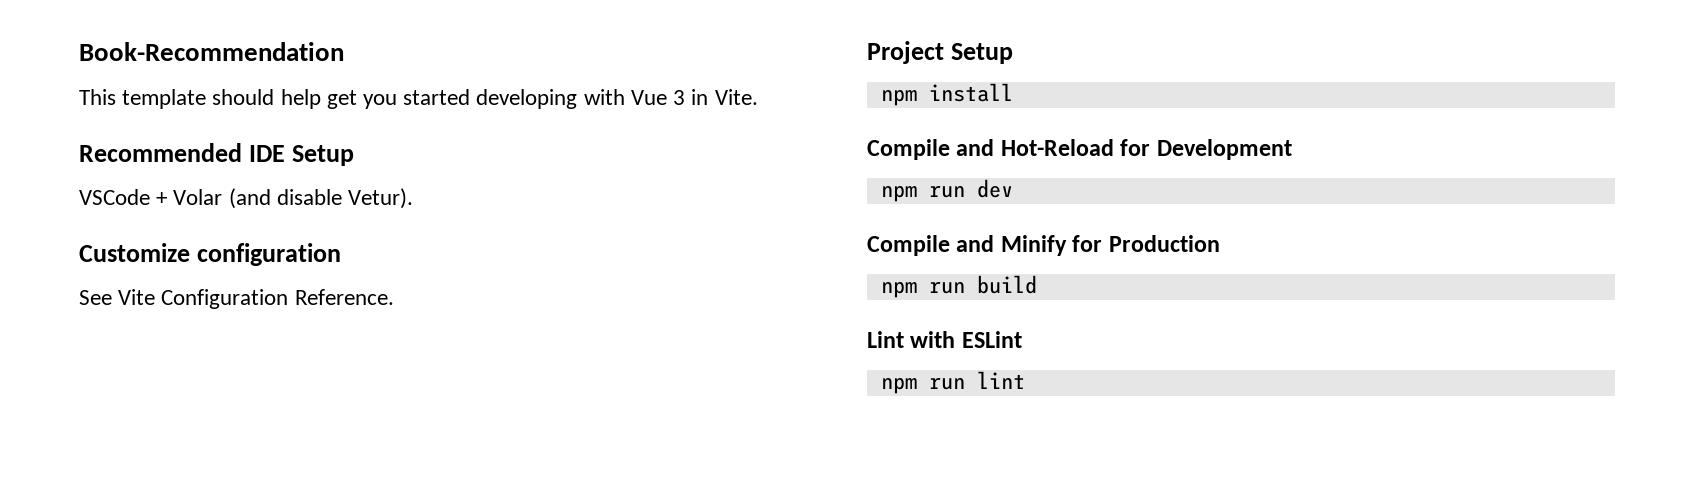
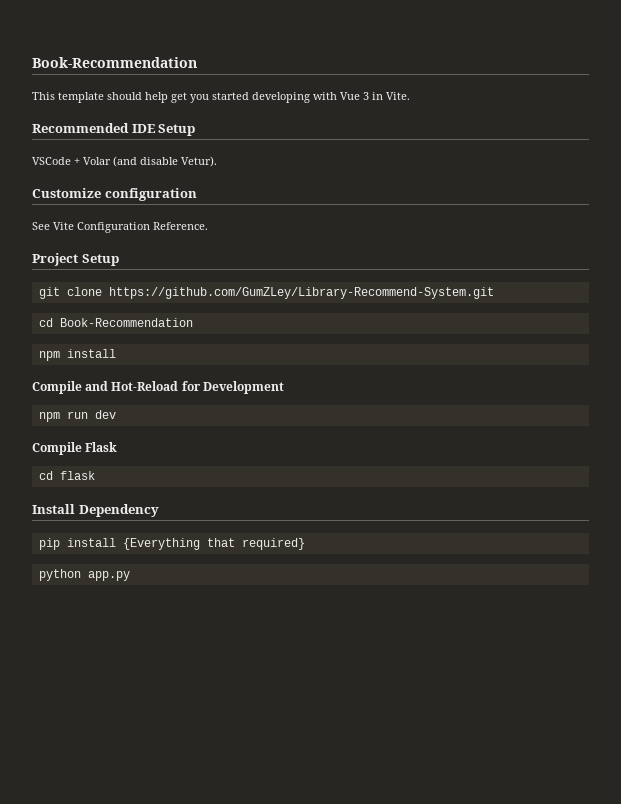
+ git clone https://github.com/GumZLey/Library-Recommend-System.git
+ cd Book-Recommendation
- Compile and Minify for Production
- npm run build
- Lint with ESLint
- npm run lint
+ Compile Flask
+ cd flask
+ Install Dependency
+ pip install {Everything that required}
+ python app.py

